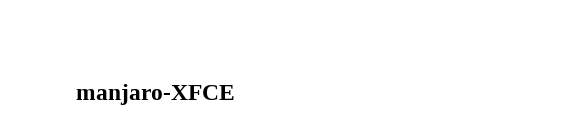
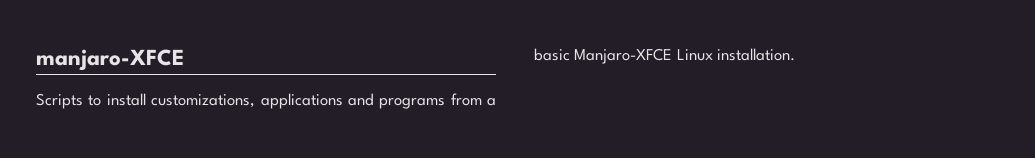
+ Scripts to install customizations, applications and programs from a basic Manjaro-XFCE Linux installation.

